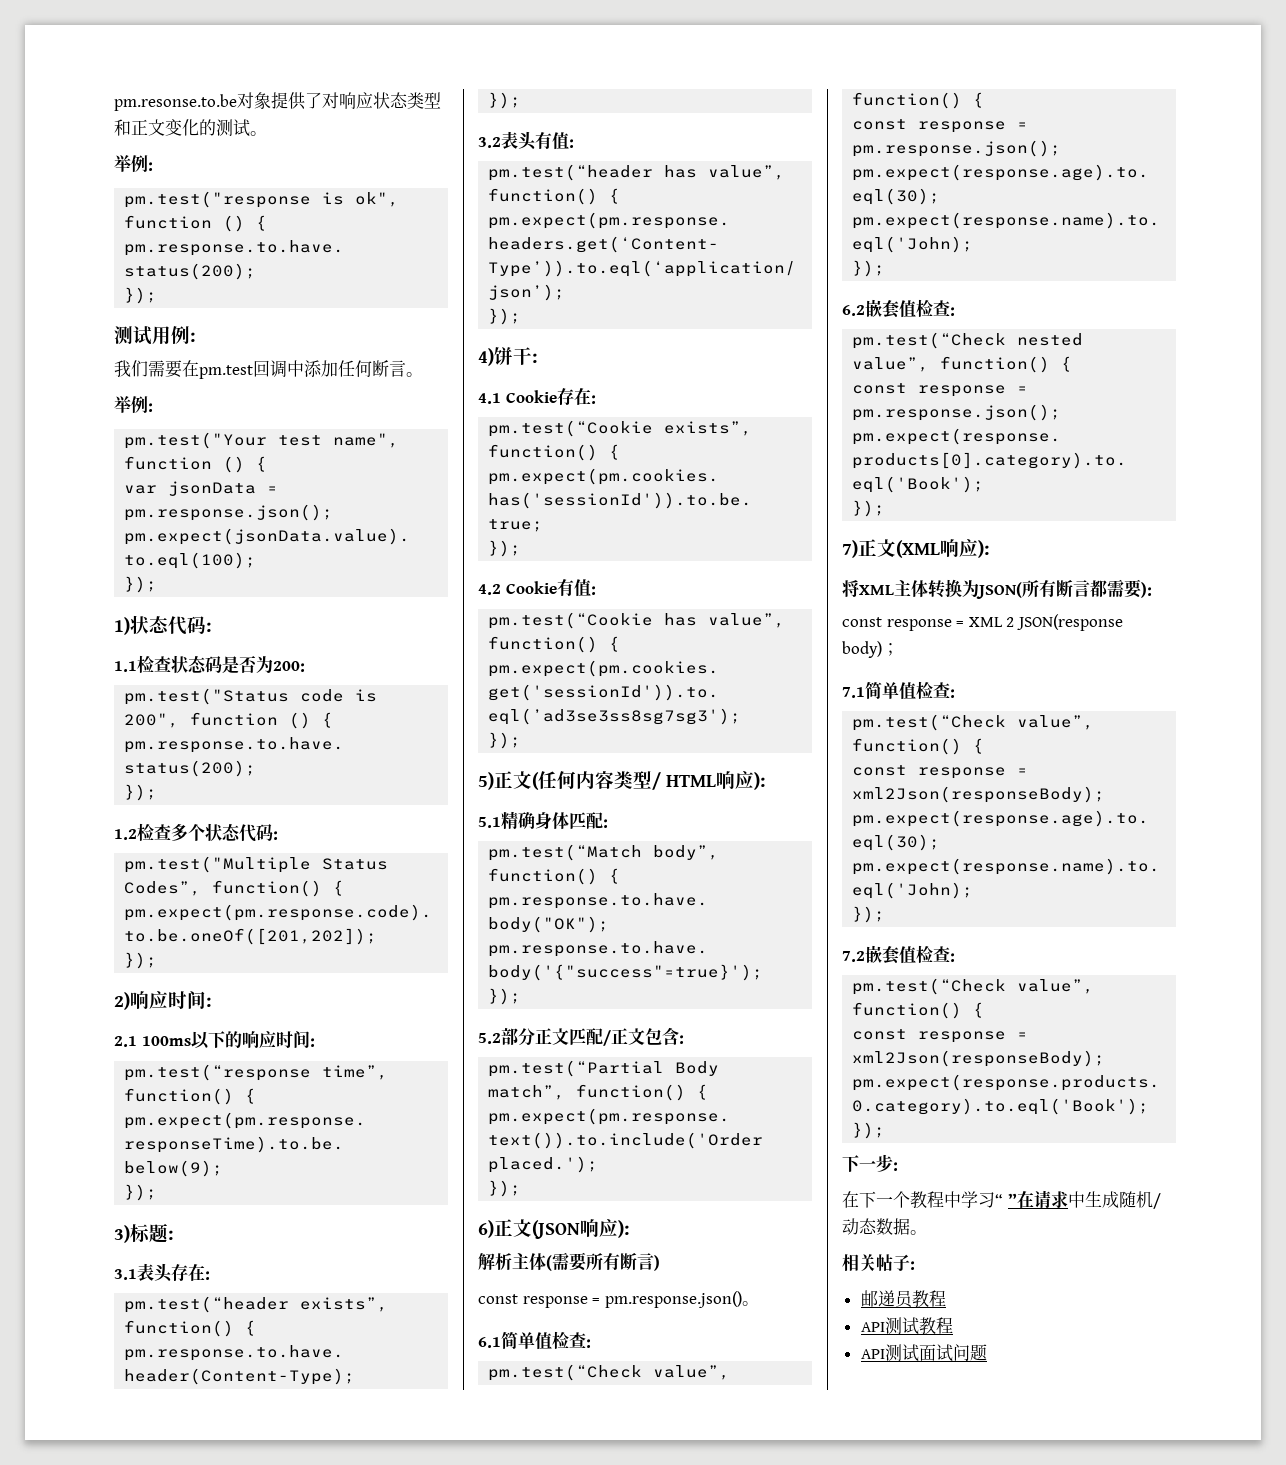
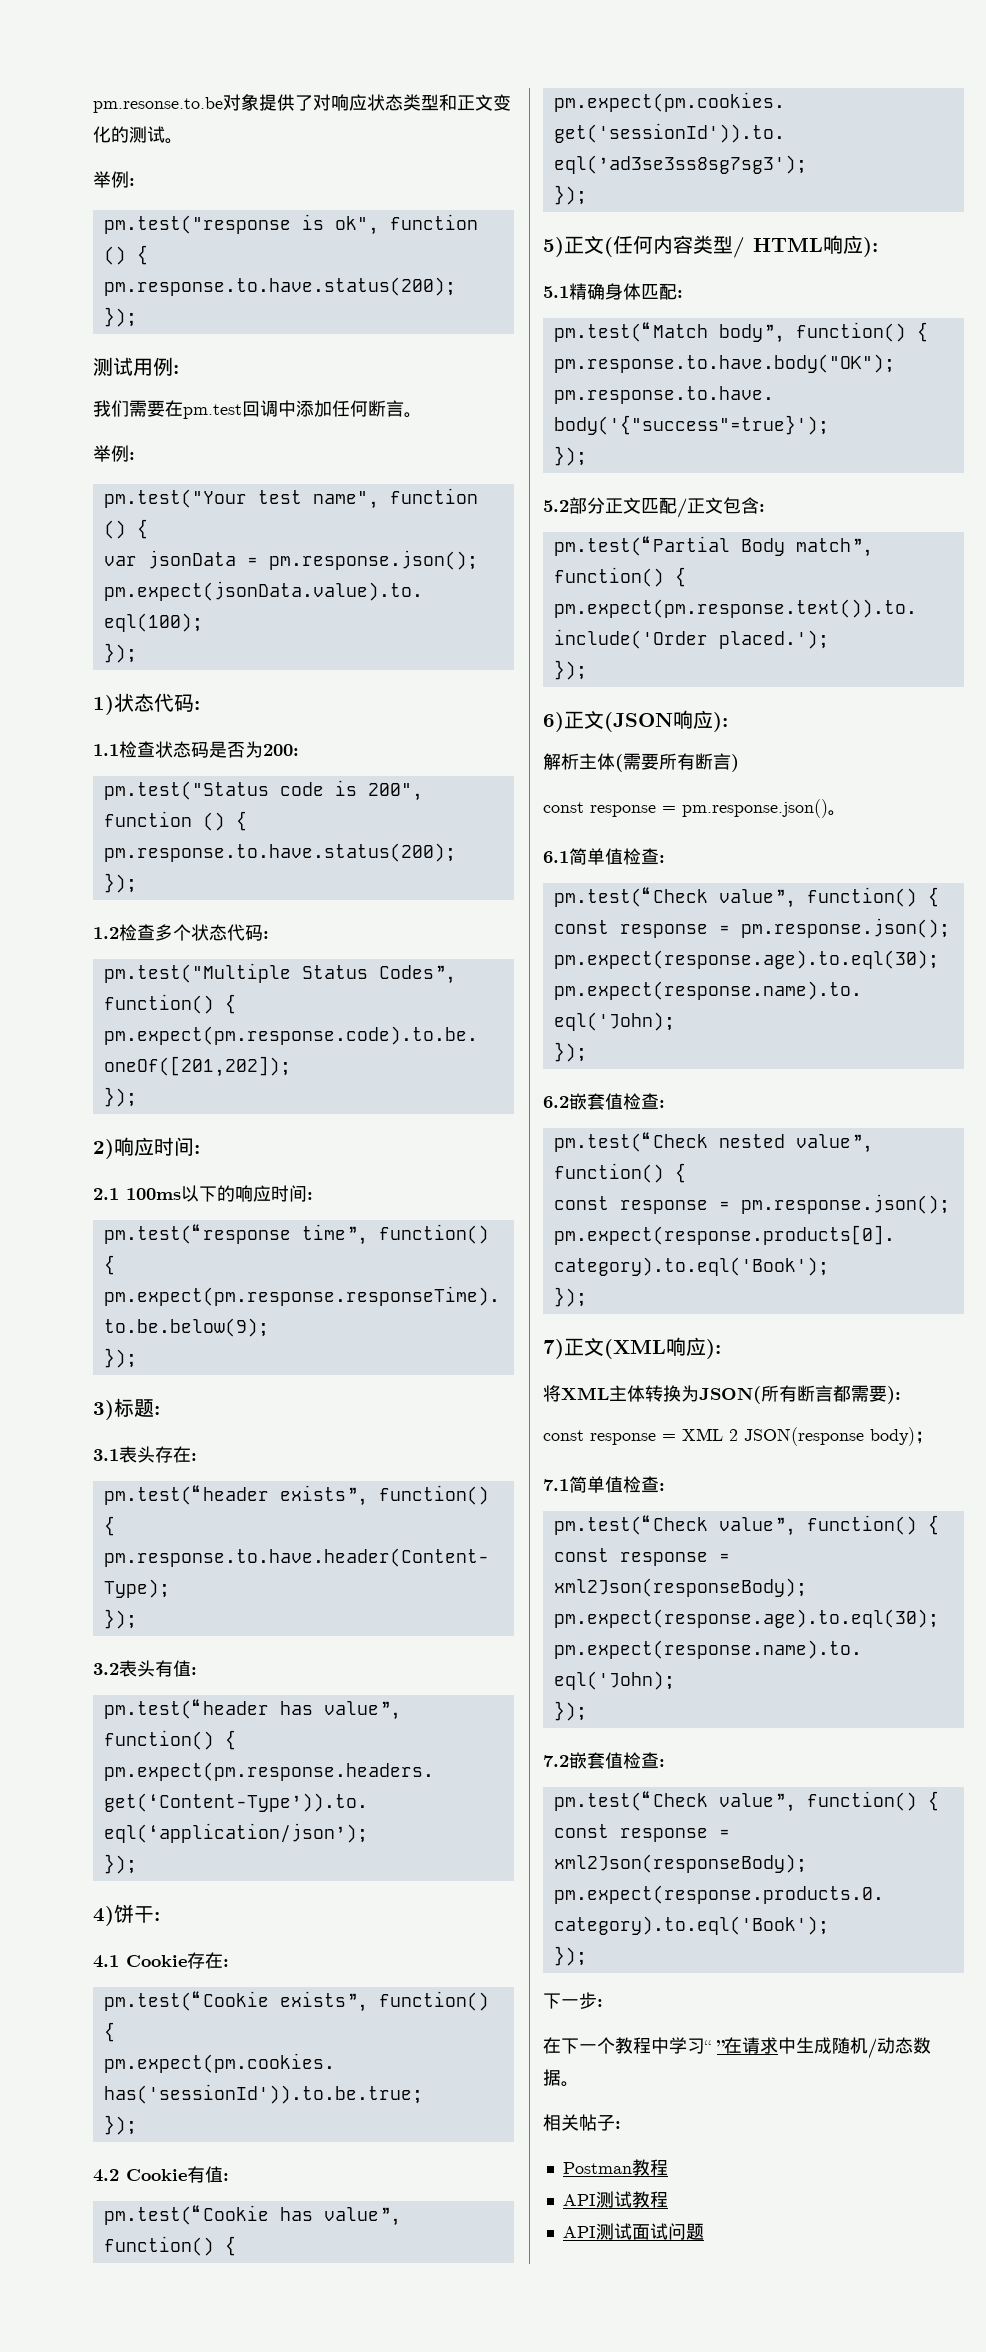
- 邮递员教程
+ Postman教程

